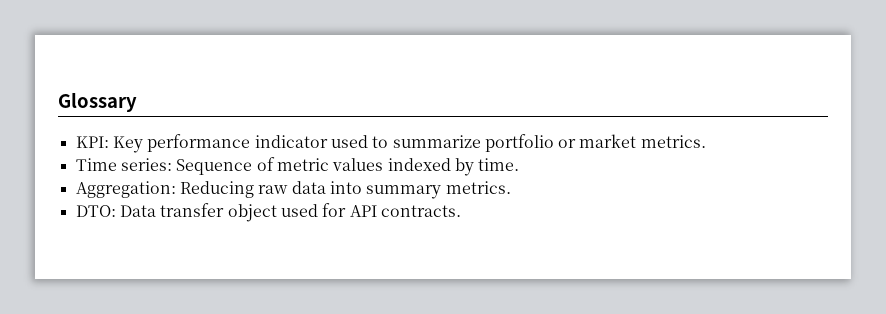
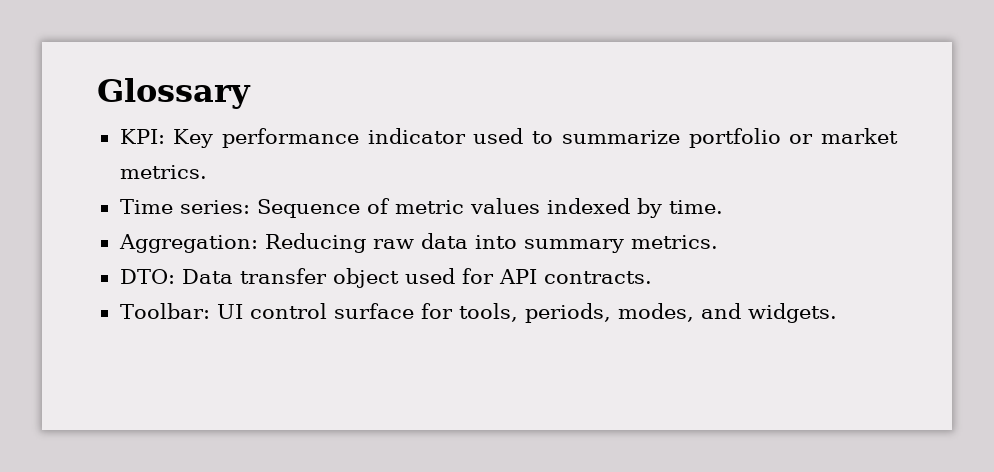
+ Toolbar: UI control surface for tools, periods, modes, and widgets.

